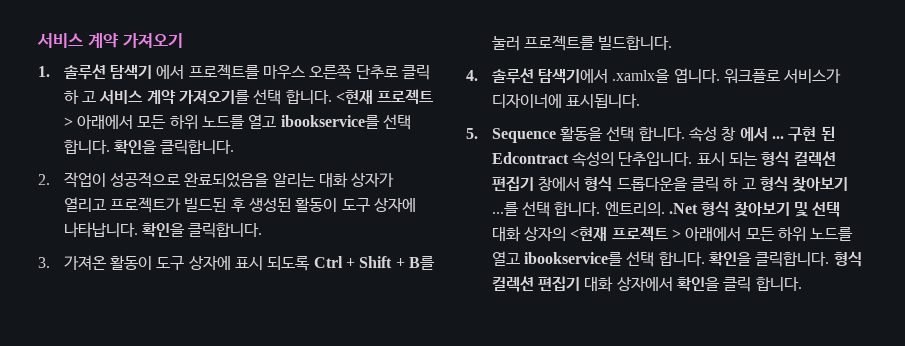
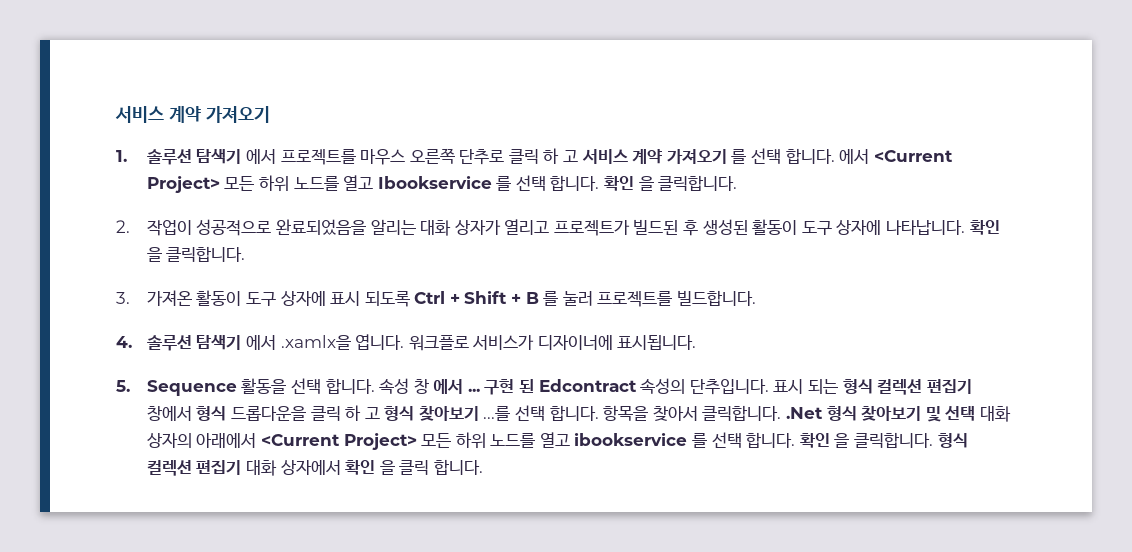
- 1. 솔루션 탐색기 에서 프로젝트를 마우스 오른쪽 단추로 클릭 하 고 서비스 계약 가져오기를 선택 합니다. <현재 프로젝트 > 아래에서 모든 하위 노드를 열고 ibookservice를 선택 합니다. 확인을 클릭합니다.
+ 1. 솔루션 탐색기 에서 프로젝트를 마우스 오른쪽 단추로 클릭 하 고 서비스 계약 가져오기 를 선택 합니다. 에서 <Current Project> 모든 하위 노드를 열고 Ibookservice 를 선택 합니다. 확인 을 클릭합니다.
- 2. 작업이 성공적으로 완료되었음을 알리는 대화 상자가 열리고 프로젝트가 빌드된 후 생성된 활동이 도구 상자에 나타납니다. 확인을 클릭합니다.
+ 2. 작업이 성공적으로 완료되었음을 알리는 대화 상자가 열리고 프로젝트가 빌드된 후 생성된 활동이 도구 상자에 나타납니다. 확인 을 클릭합니다.
- 3. 가져온 활동이 도구 상자에 표시 되도록 Ctrl + Shift + B를 눌러 프로젝트를 빌드합니다.
+ 3. 가져온 활동이 도구 상자에 표시 되도록 Ctrl + Shift + B 를 눌러 프로젝트를 빌드합니다.
- 4. 솔루션 탐색기에서 .xamlx을 엽니다.
+ 4. 솔루션 탐색기 에서 .xamlx을 엽니다.
- 엔트리의. .Net 형식 찾아보기 및 선택 대화 상자의 <현재 프로젝트 > 아래에서 모든 하위 노드를 열고 ibookservice를 선택 합니다. 확인을 클릭합니다.
+ 항목을 찾아서 클릭합니다. .Net 형식 찾아보기 및 선택 대화 상자의 아래에서 <Current Project> 모든 하위 노드를 열고 ibookservice 를 선택 합니다. 확인 을 클릭합니다.
- 형식 컬렉션 편집기 대화 상자에서 확인을 클릭 합니다.
+ 형식 컬렉션 편집기 대화 상자에서 확인 을 클릭 합니다.

